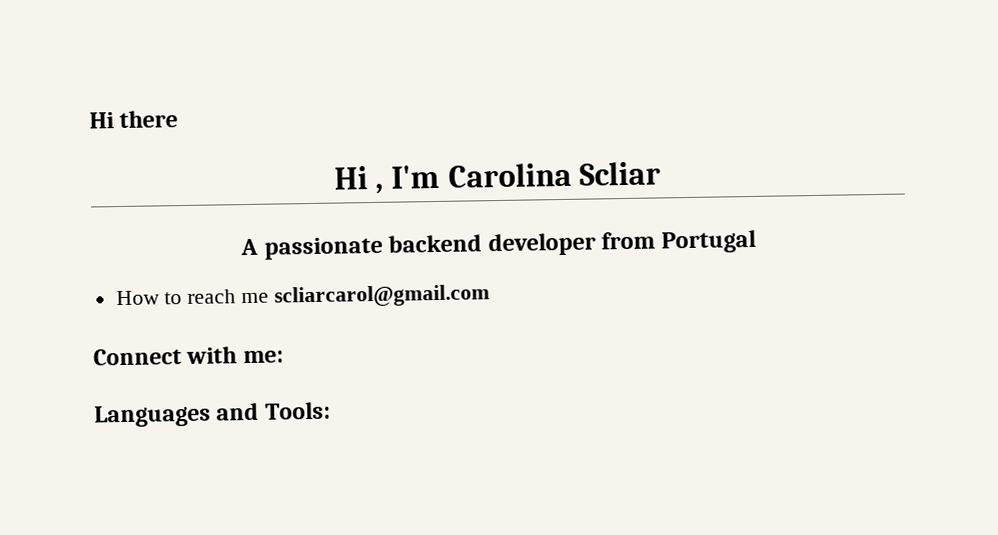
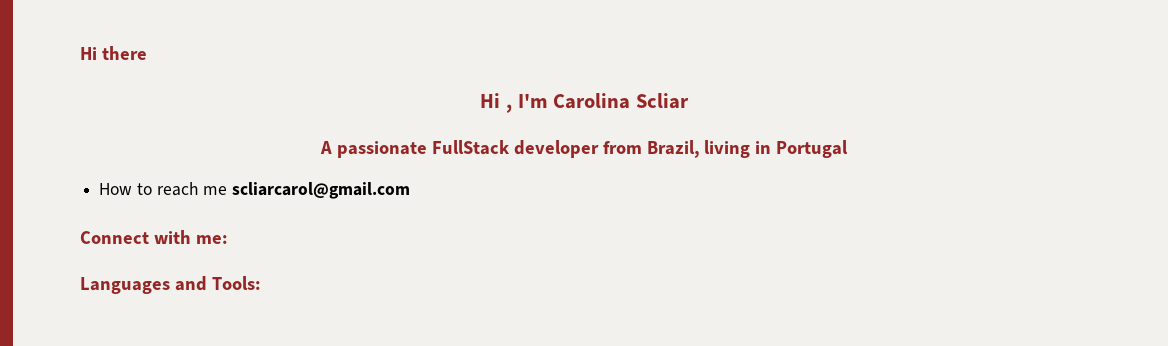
- A passionate backend developer from Portugal
+ A passionate FullStack developer from Brazil, living in Portugal

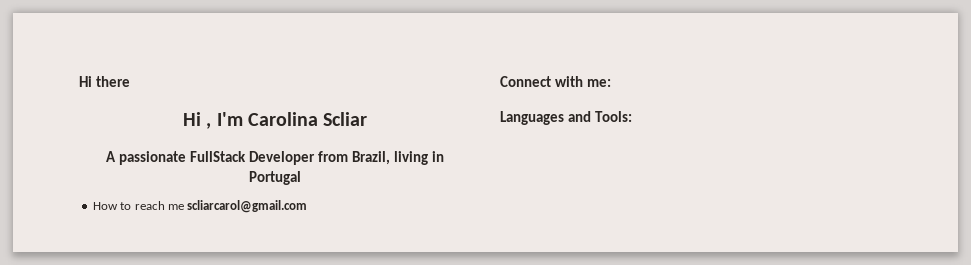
- A passionate FullStack developer from Brazil, living in Portugal
+ A passionate FullStack Developer from Brazil, living in Portugal

